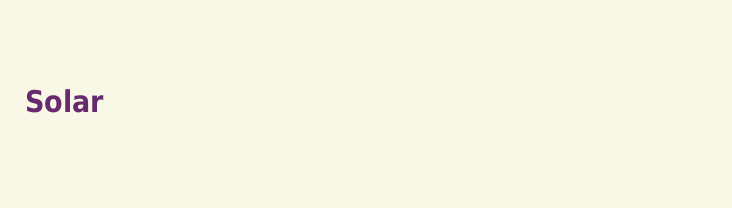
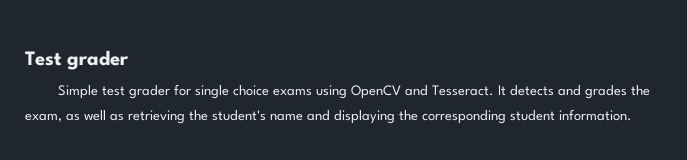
- Solar
+ Test grader
+ Simple test grader for single choice exams using OpenCV and Tesseract. It detects and grades the exam, as well as retrieving the student's name and displaying the corresponding student information.

